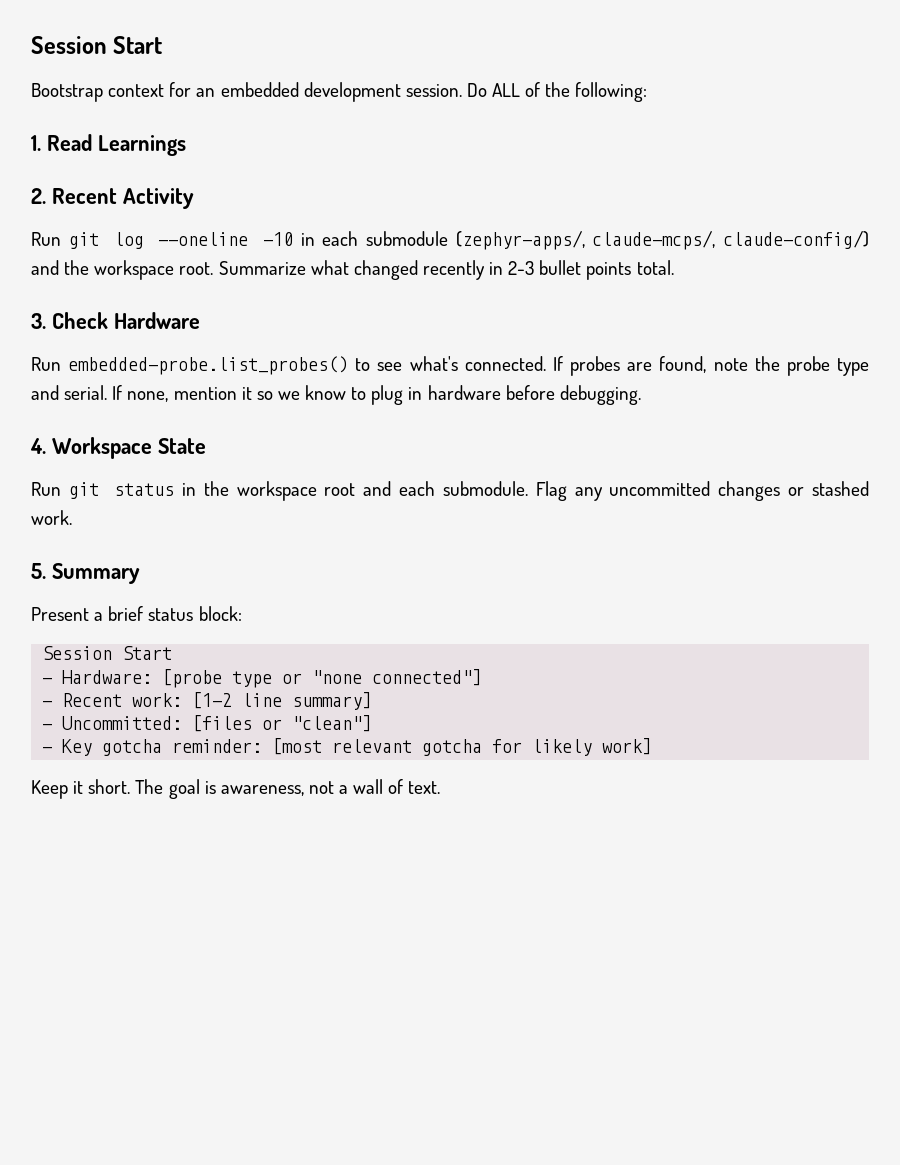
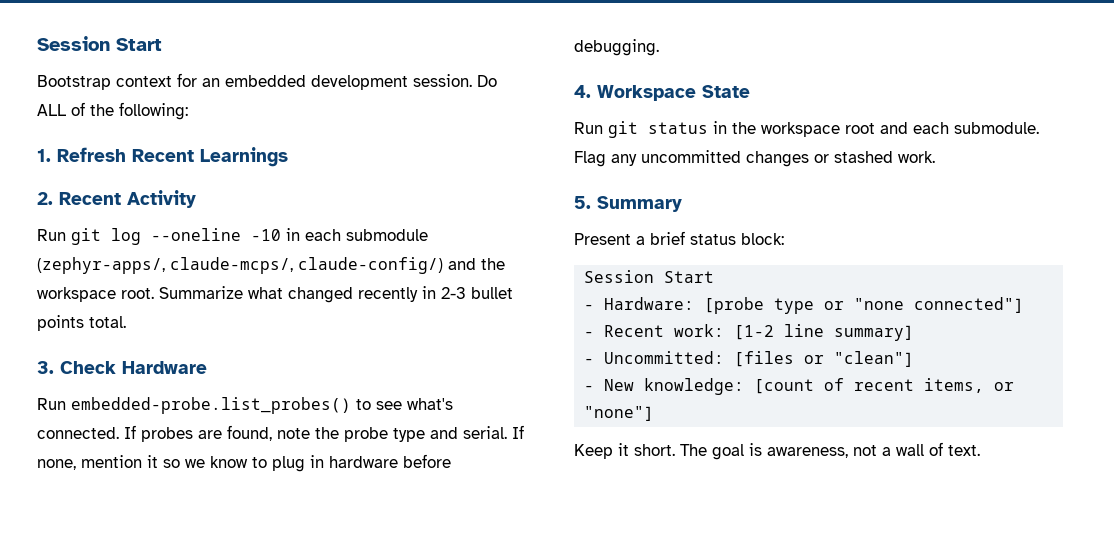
- 1. Read Learnings
+ 1. Refresh Recent Learnings
- - Key gotcha reminder: [most relevant gotcha for likely work]
+ - New knowledge: [count of recent items, or "none"]

